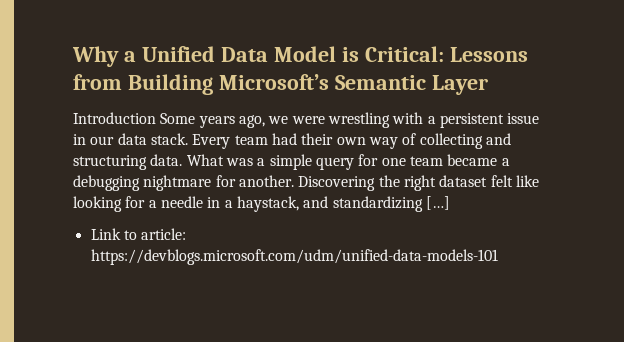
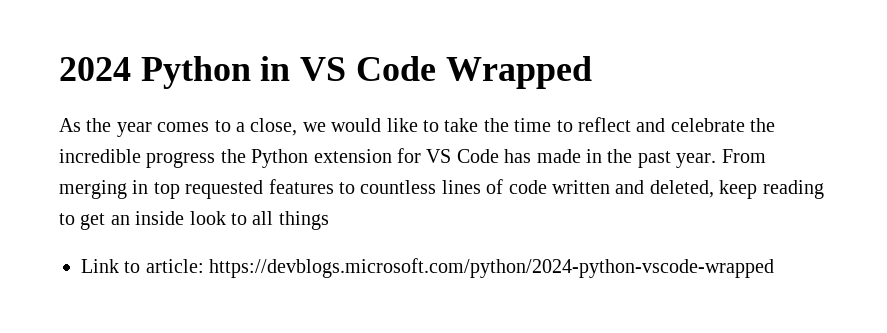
- Why a Unified Data Model is Critical: Lessons from Building Microsoft’s Semantic Layer
- Introduction Some years ago, we were wrestling with a persistent issue in our data stack. Every team had their own way of collecting and structuring data. What was a simple query for one team became a debugging nightmare for another. Discovering the right dataset felt like looking for a needle in a haystack, and standardizing […]
+ 2024 Python in VS Code Wrapped
+ As the year comes to a close, we would like to take the time to reflect and celebrate the incredible progress the Python extension for VS Code has made in the past year. From merging in top requested features to countless lines of code written and deleted, keep reading to get an inside look to all things
- Link to article: https://devblogs.microsoft.com/udm/unified-data-models-101
+ Link to article: https://devblogs.microsoft.com/python/2024-python-vscode-wrapped

